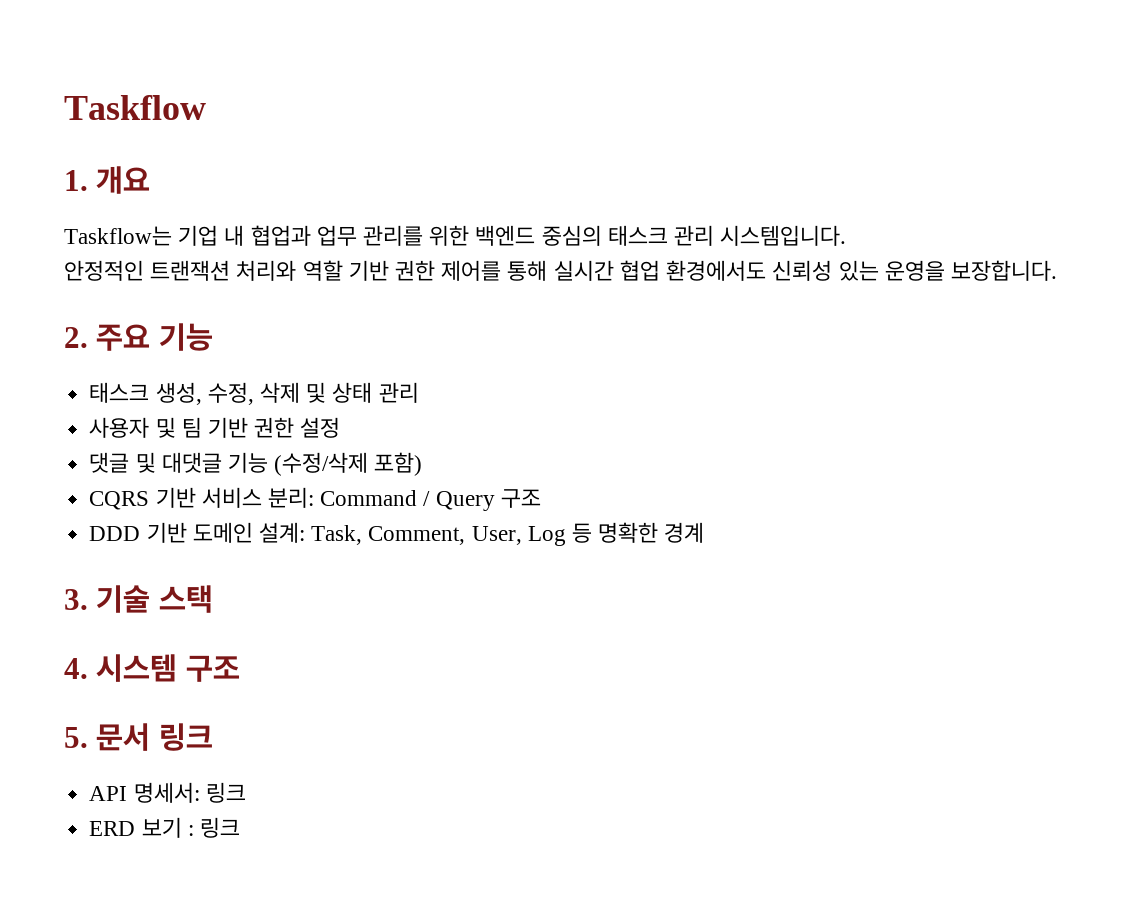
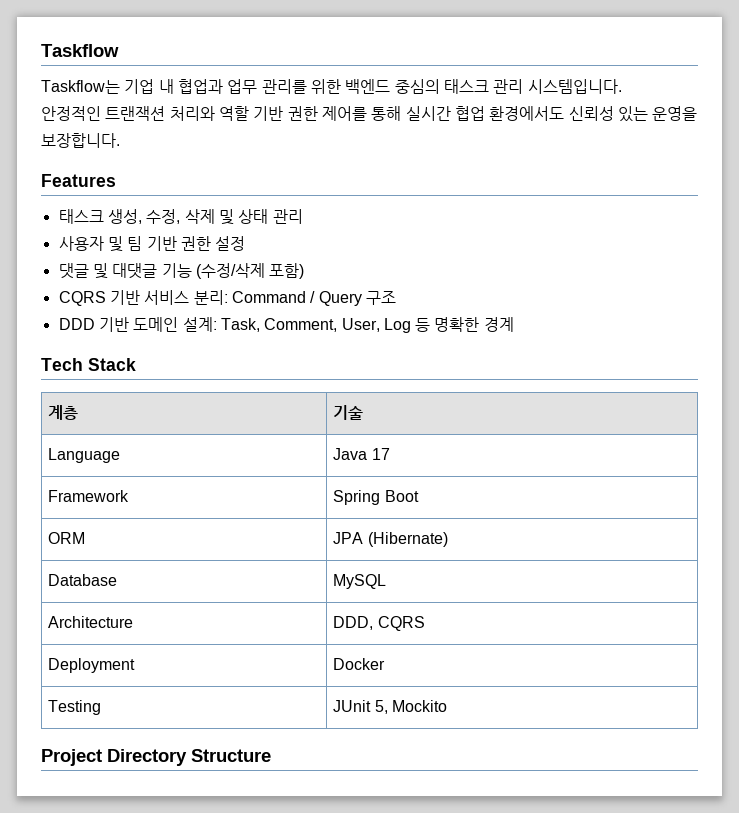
- 1. 개요
- 2. 주요 기능
+ Features
- 3. 기술 스택
- 4. 시스템 구조
- 5. 문서 링크
- API 명세서: 링크
- ERD 보기 : 링크
+ Tech Stack
+ 계층 | 기술
+ Language | Java 17
+ Framework | Spring Boot
+ ORM | JPA (Hibernate)
+ Database | MySQL
+ Architecture | DDD, CQRS
+ Deployment | Docker
+ Testing | JUnit 5, Mockito
+ Project Directory Structure

